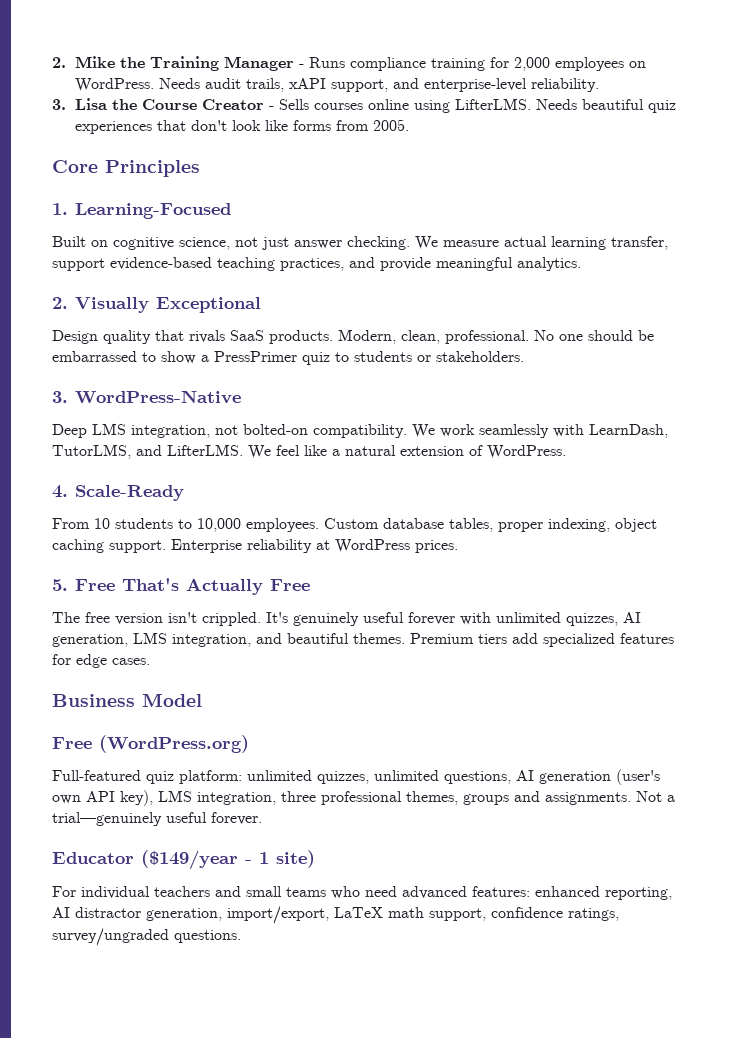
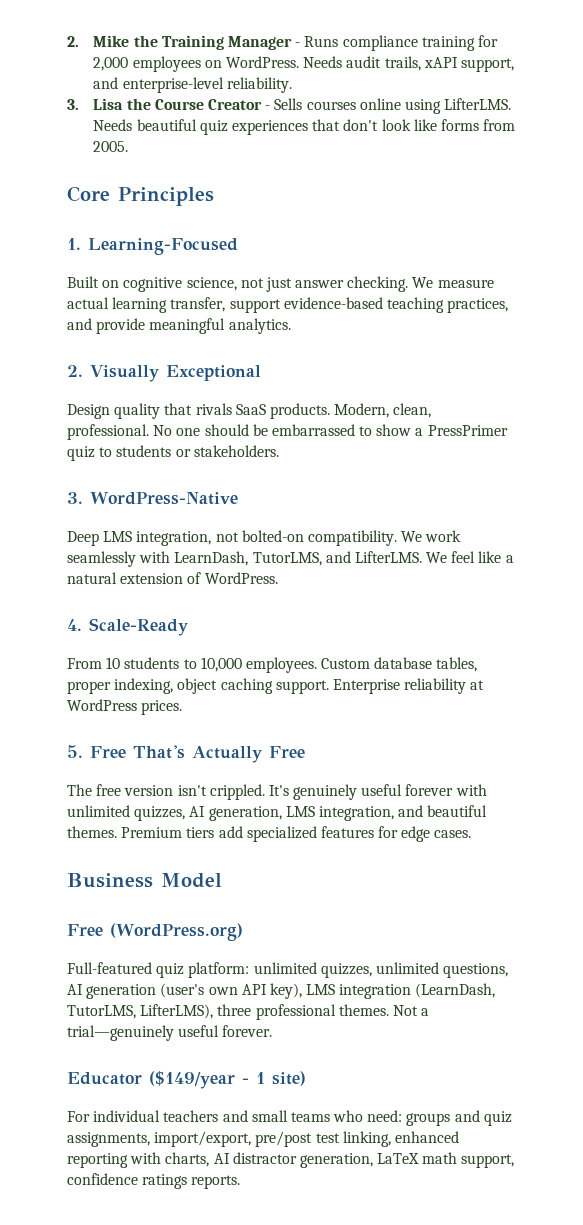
- Full-featured quiz platform: unlimited quizzes, unlimited questions, AI generation (user's own API key), LMS integration, three professional themes, groups and assignments.
+ Full-featured quiz platform: unlimited quizzes, unlimited questions, AI generation (user's own API key), LMS integration (LearnDash, TutorLMS, LifterLMS), three professional themes.
- For individual teachers and small teams who need advanced features: enhanced reporting, AI distractor generation, import/export, LaTeX math support, confidence ratings, survey/ungraded questions.
+ For individual teachers and small teams who need: groups and quiz assignments, import/export, pre/post test linking, enhanced reporting with charts, AI distractor generation, LaTeX math support, confidence ratings reports.

